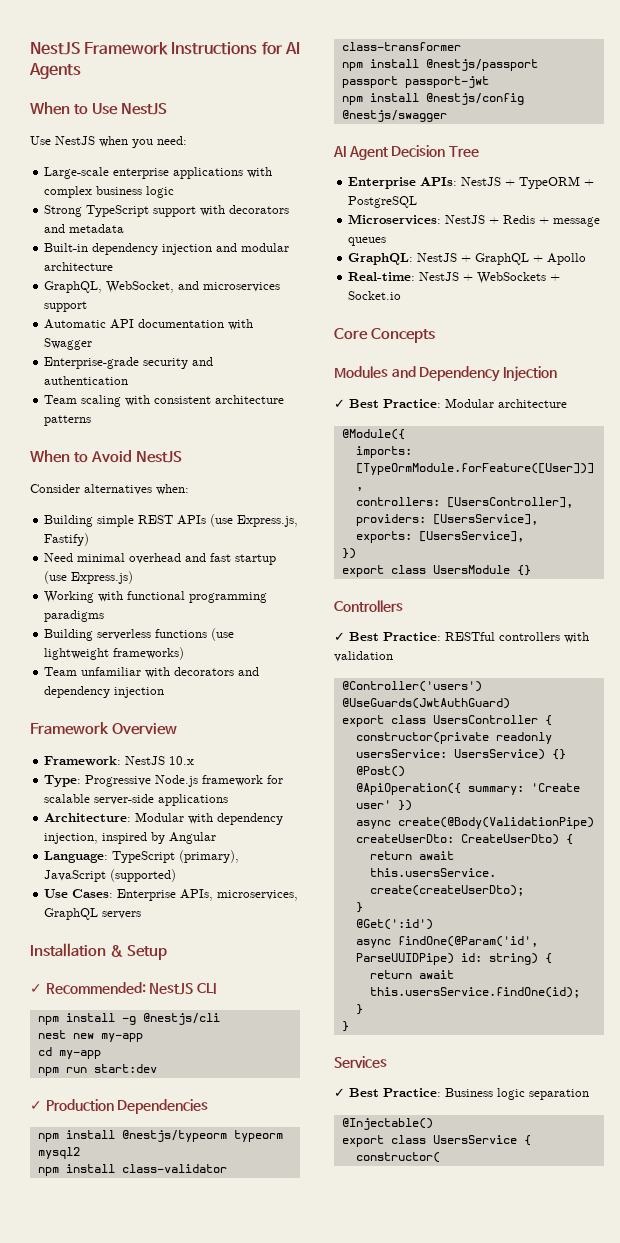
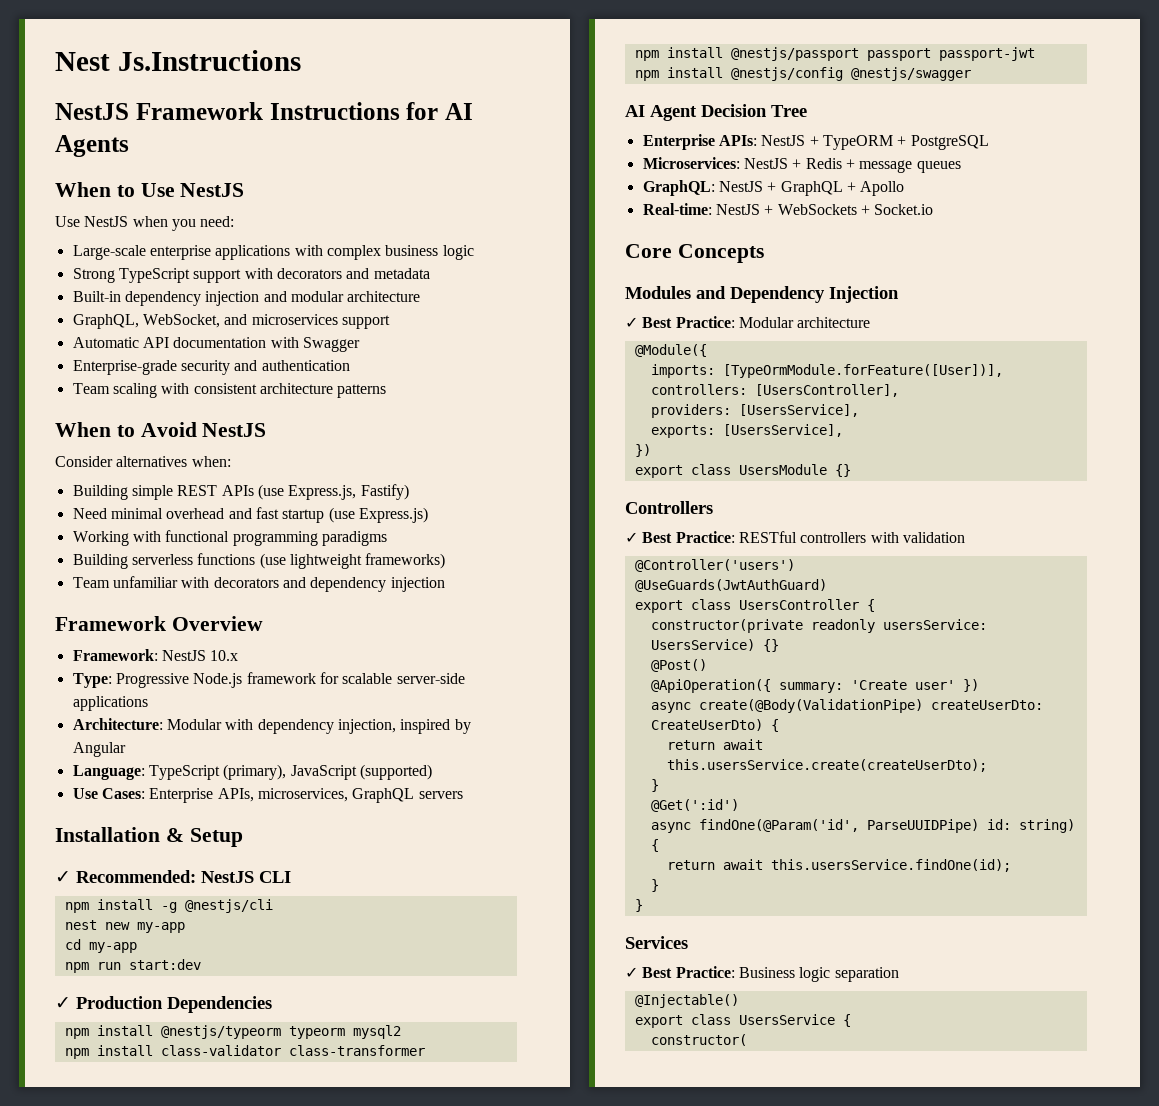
+ Nest Js.Instructions

